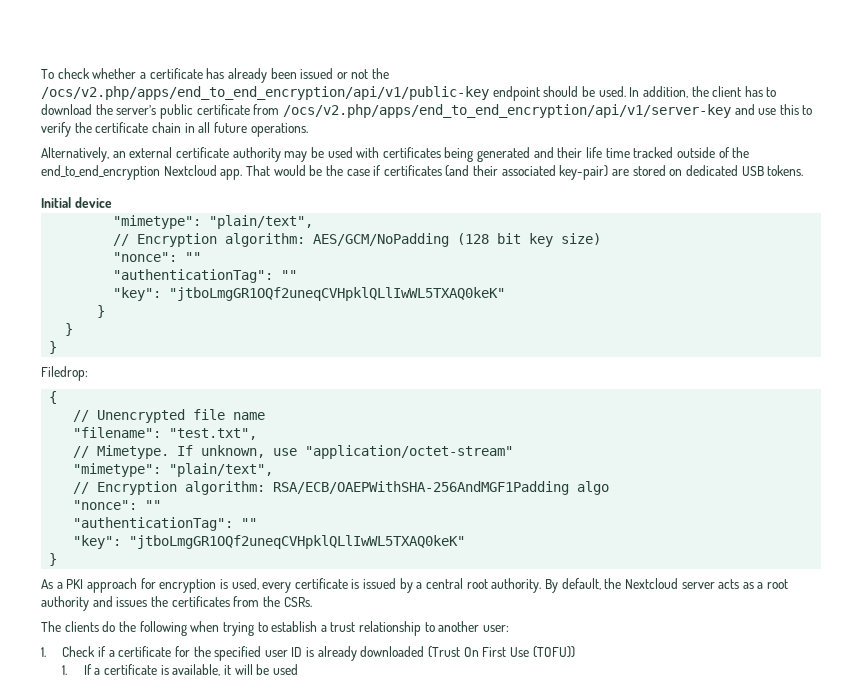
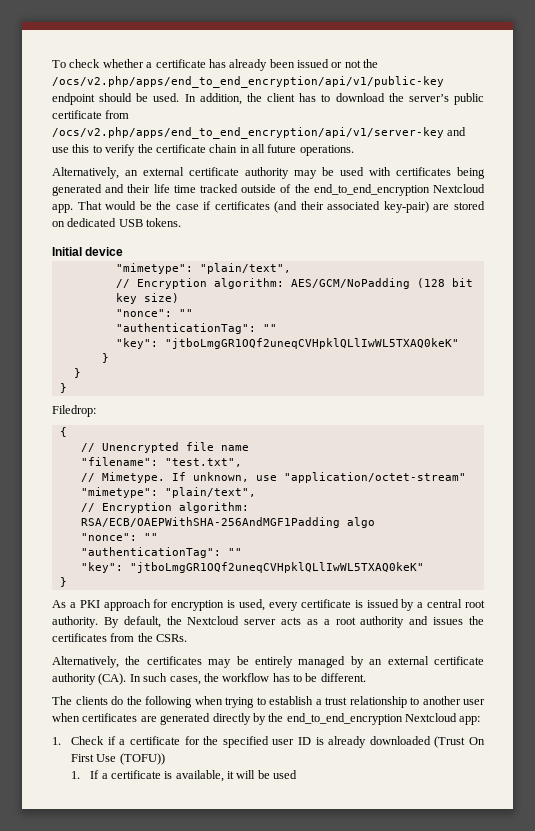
+ Alternatively, the certificates may be entirely managed by an external certificate authority (CA). In such cases, the workflow has to be different.
- The clients do the following when trying to establish a trust relationship to another user:
+ The clients do the following when trying to establish a trust relationship to another user when certificates are generated directly by the end_to_end_encryption Nextcloud app:

